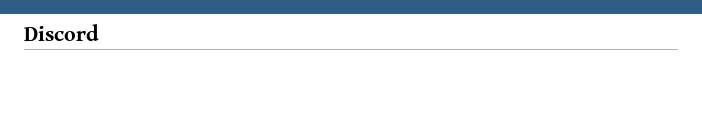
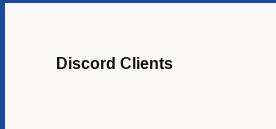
- Discord
+ Discord Clients

